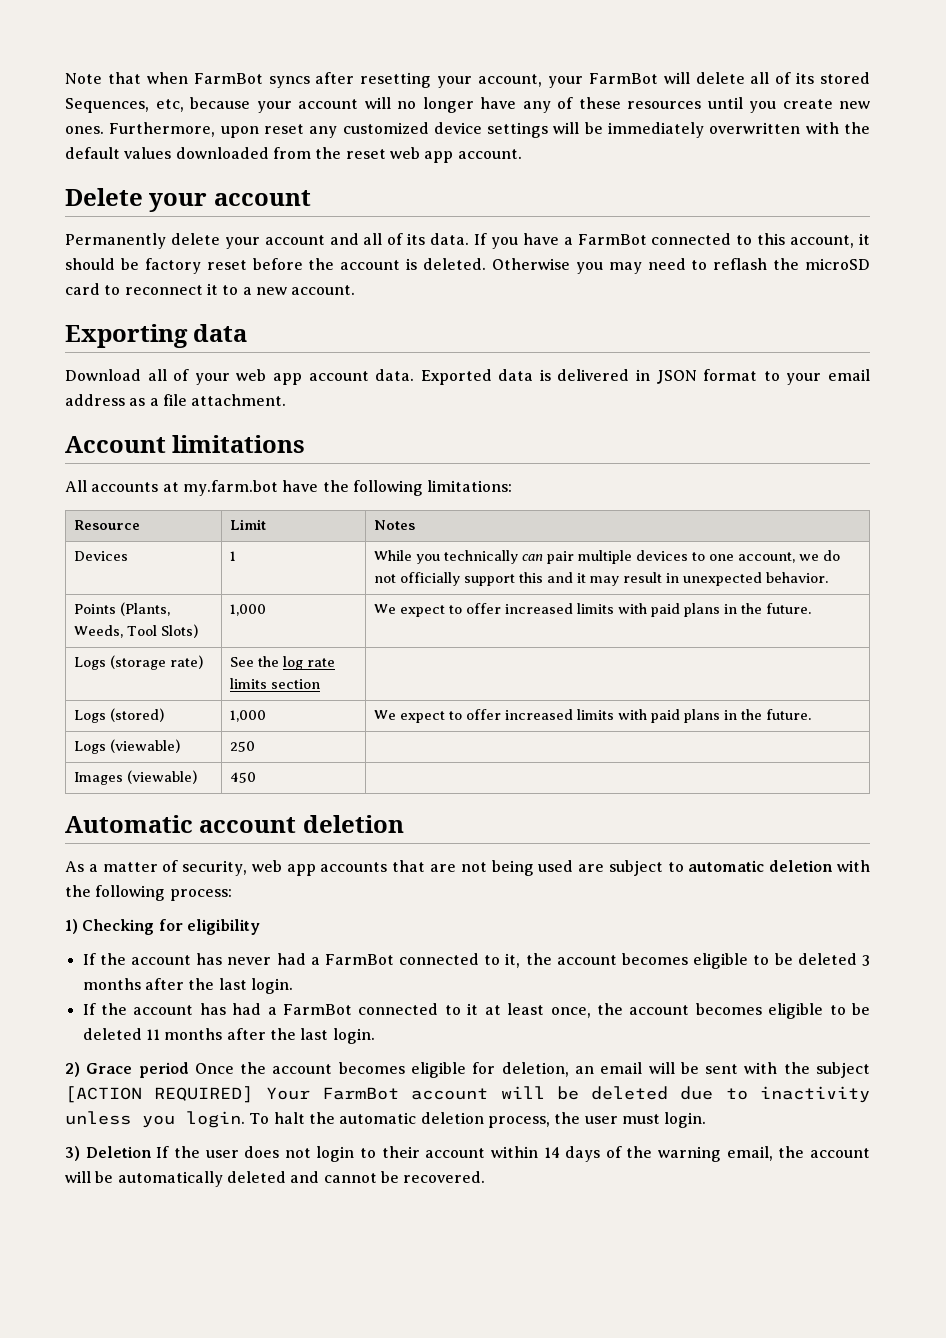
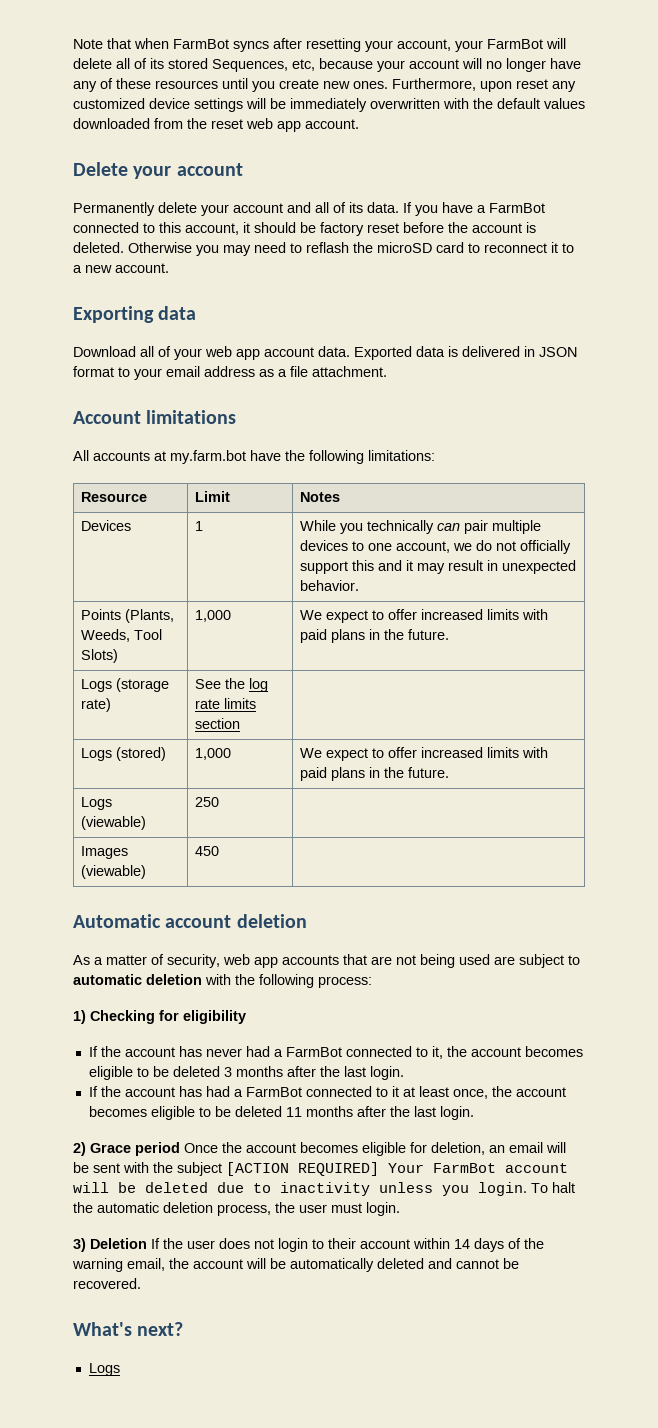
+ What's next?
+ Logs

